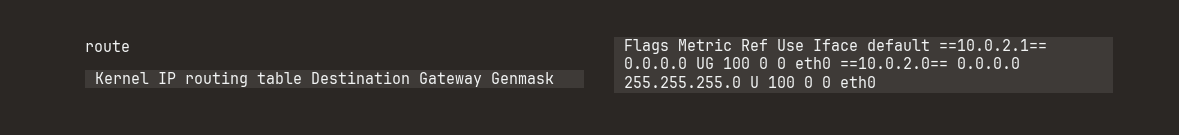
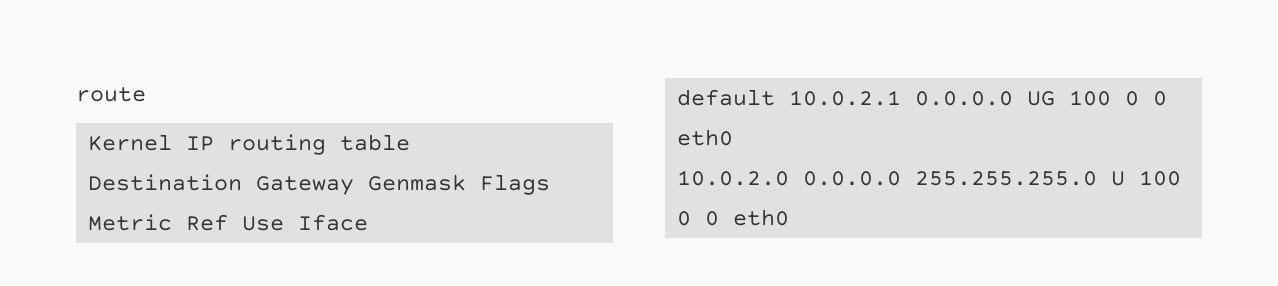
- Kernel IP routing table Destination Gateway Genmask Flags Metric Ref Use Iface default ==10.0.2.1== 0.0.0.0 UG 100 0 0 eth0 ==10.0.2.0== 0.0.0.0 255.255.255.0 U 100 0 0 eth0
+ Kernel IP routing table
+ Destination Gateway Genmask Flags Metric Ref Use Iface
+ default 10.0.2.1 0.0.0.0 UG 100 0 0 eth0
+ 10.0.2.0 0.0.0.0 255.255.255.0 U 100 0 0 eth0

